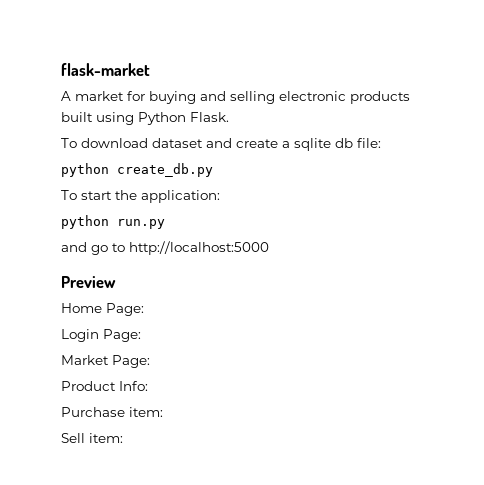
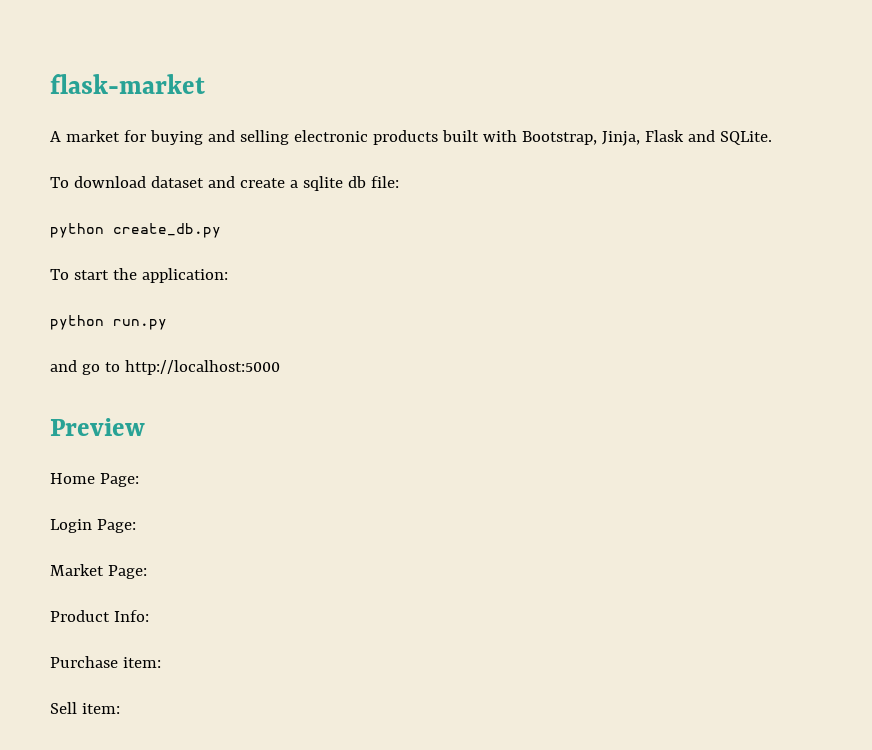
- A market for buying and selling electronic products built using Python Flask.
+ A market for buying and selling electronic products built with Bootstrap, Jinja, Flask and SQLite.

